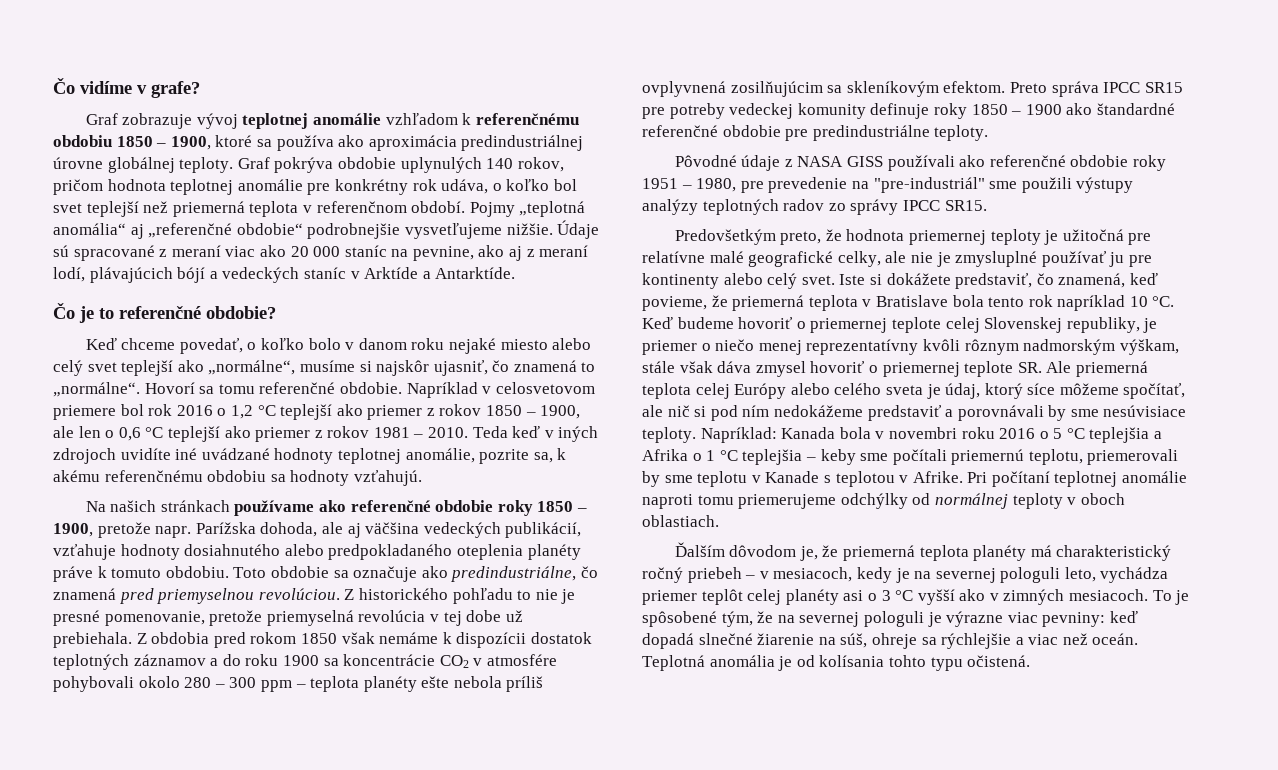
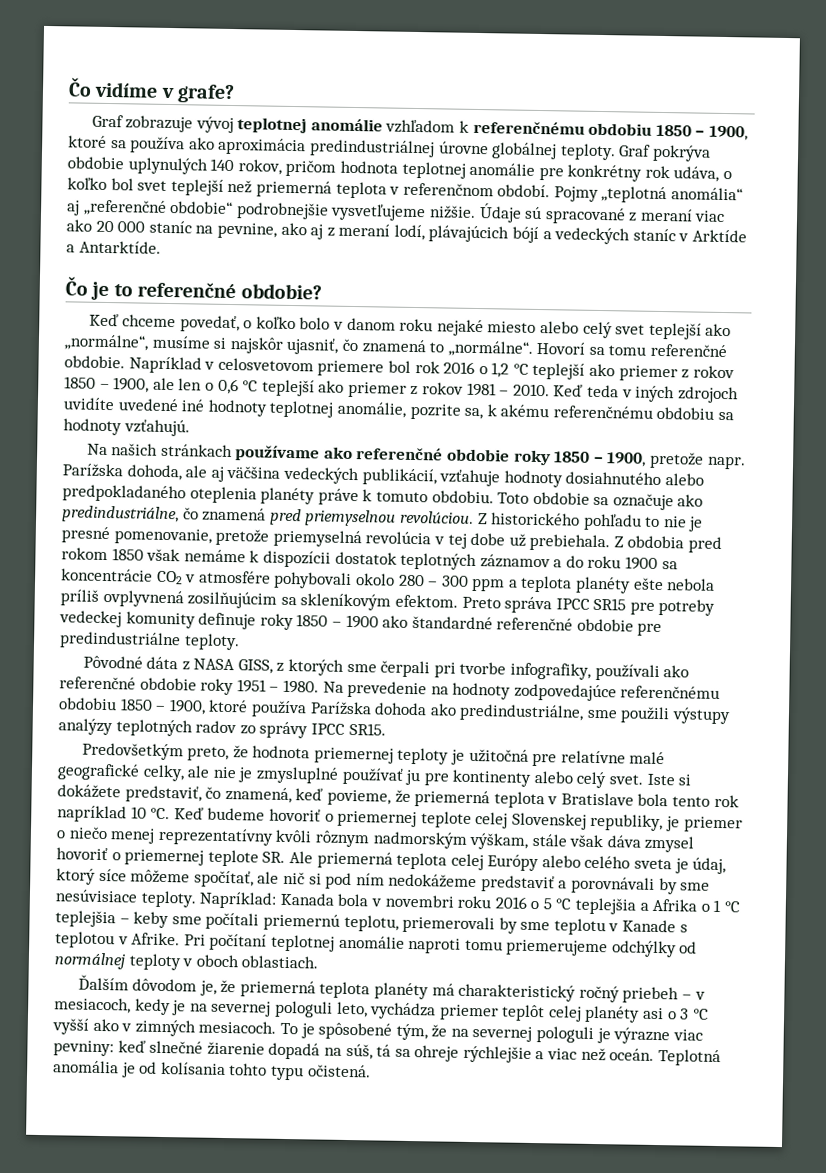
- Teda keď v iných zdrojoch uvidíte iné uvádzané hodnoty teplotnej anomálie, pozrite sa, k akému referenčnému obdobiu sa hodnoty vzťahujú.
+ Keď teda v iných zdrojoch uvidíte uvedené iné hodnoty teplotnej anomálie, pozrite sa, k akému referenčnému obdobiu sa hodnoty vzťahujú.
- Z obdobia pred rokom 1850 však nemáme k dispozícii dostatok teplotných záznamov a do roku 1900 sa koncentrácie CO2 v atmosfére pohybovali okolo 280 – 300 ppm – teplota planéty ešte nebola príliš ovplyvnená zosilňujúcim sa skleníkovým efektom.
+ Z obdobia pred rokom 1850 však nemáme k dispozícii dostatok teplotných záznamov a do roku 1900 sa koncentrácie CO2 v atmosfére pohybovali okolo 280 – 300 ppm a teplota planéty ešte nebola príliš ovplyvnená zosilňujúcim sa skleníkovým efektom.
- Pôvodné údaje z NASA GISS používali ako referenčné obdobie roky 1951 – 1980, pre prevedenie na "pre-industriál" sme použili výstupy analýzy teplotných radov zo správy IPCC SR15.
+ Pôvodné dáta z NASA GISS, z ktorých sme čerpali pri tvorbe infografiky, používali ako referenčné obdobie roky 1951 – 1980. Na prevedenie na hodnoty zodpovedajúce referenčnému obdobiu 1850 – 1900, ktoré používa Parížska dohoda ako predindustriálne, sme použili výstupy analýzy teplotných radov zo správy IPCC SR15.
- To je spôsobené tým, že na severnej pologuli je výrazne viac pevniny: keď dopadá slnečné žiarenie na súš, ohreje sa rýchlejšie a viac než oceán.
+ To je spôsobené tým, že na severnej pologuli je výrazne viac pevniny: keď slnečné žiarenie dopadá na súš, tá sa ohreje rýchlejšie a viac než oceán.

